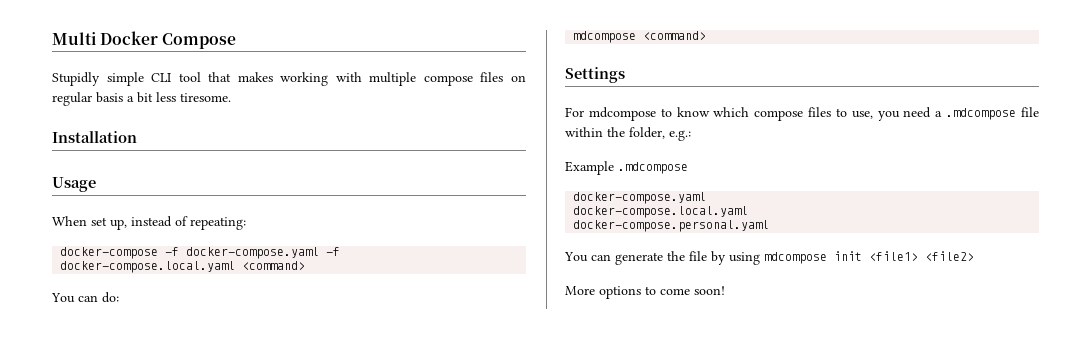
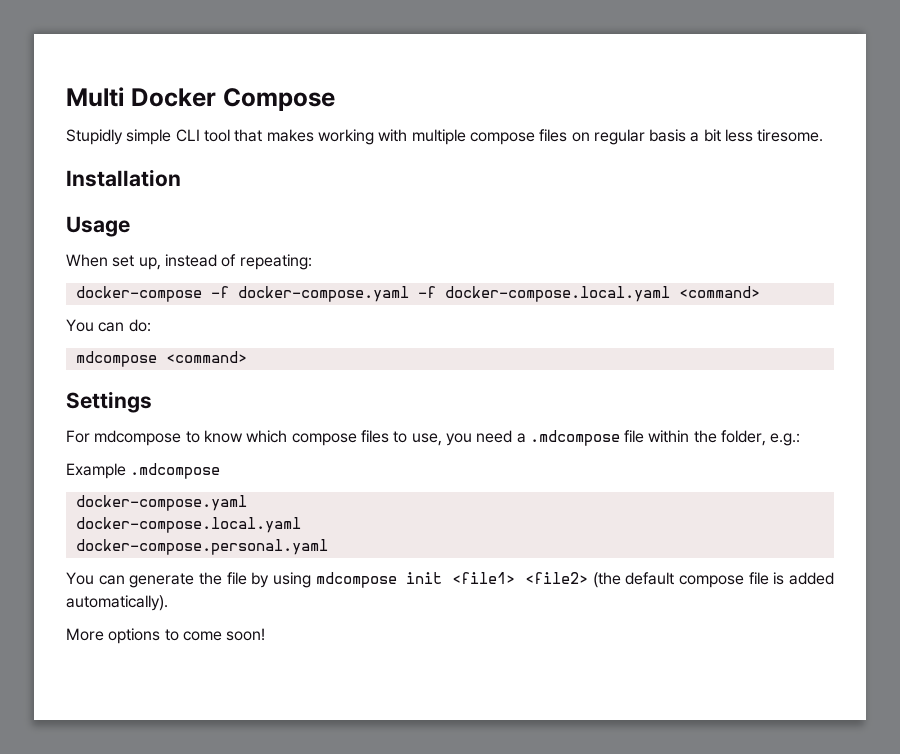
- You can generate the file by using mdcompose init <file1> <file2>
+ You can generate the file by using mdcompose init <file1> <file2> (the default compose file is added automatically).

